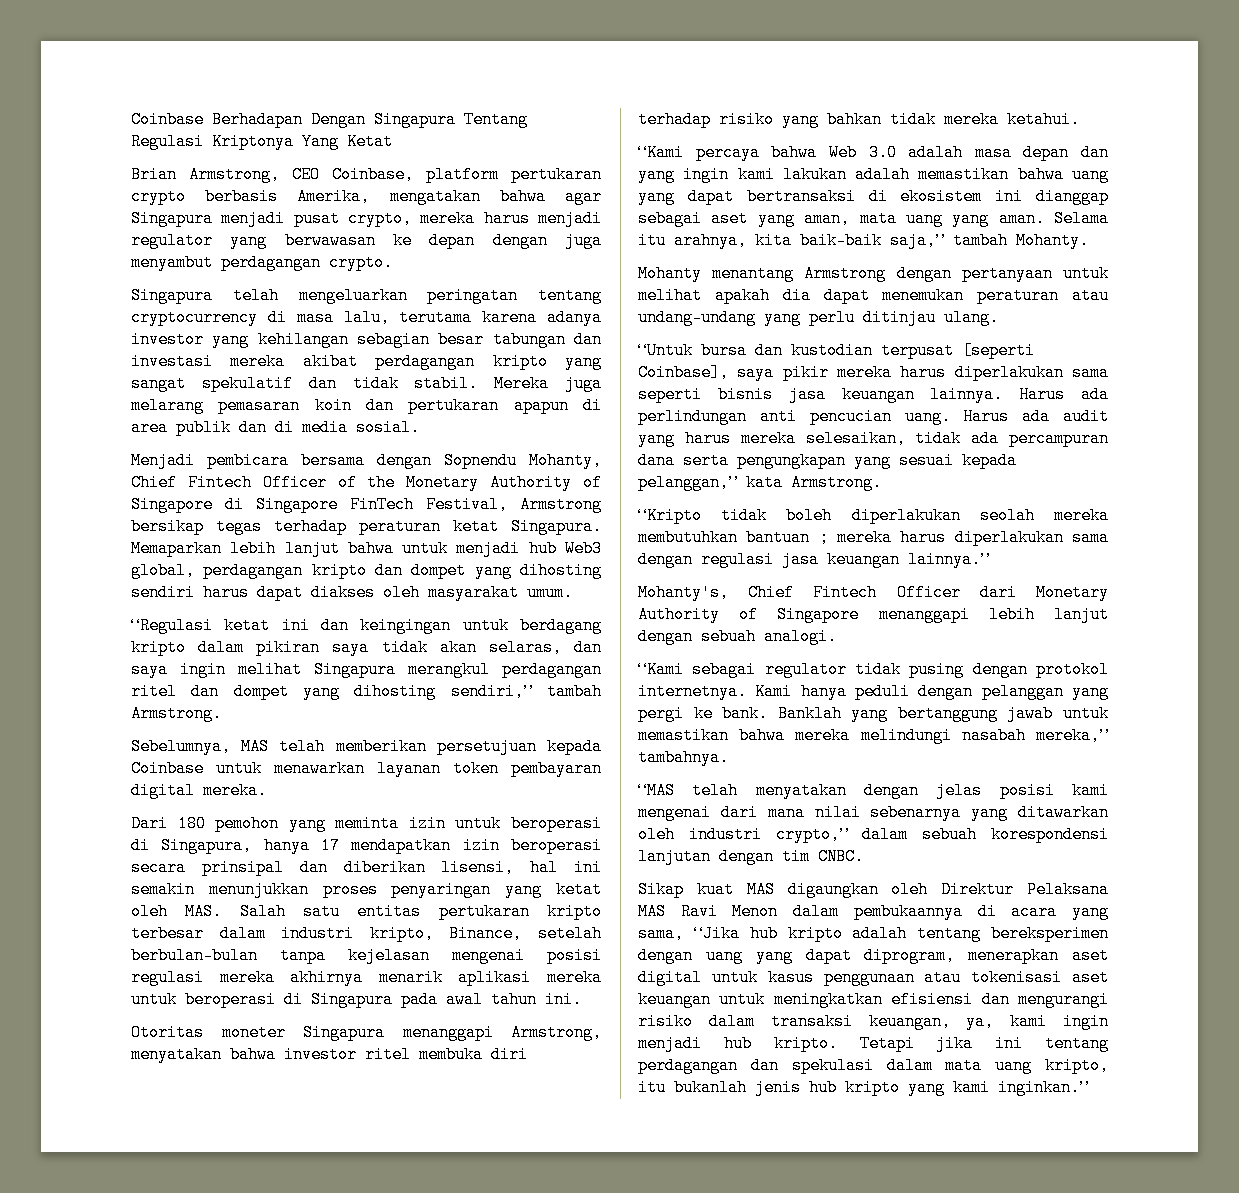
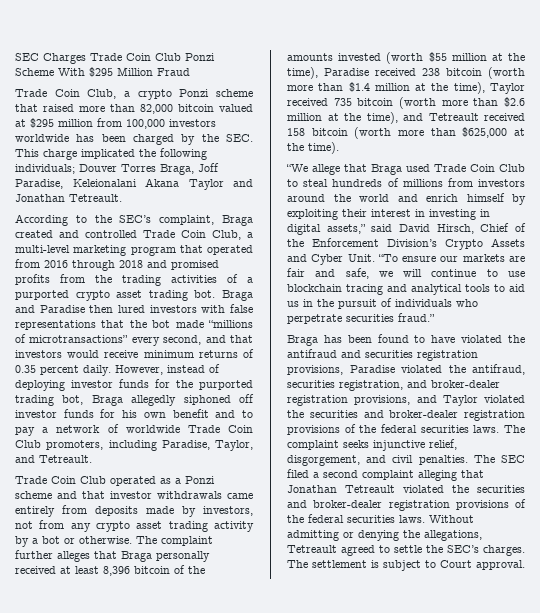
- Coinbase Berhadapan Dengan Singapura Tentang Regulasi Kriptonya Yang Ketat
- Brian Armstrong, CEO Coinbase, platform pertukaran crypto berbasis Amerika, mengatakan bahwa agar Singapura menjadi pusat crypto, mereka harus menjadi regulator yang berwawasan ke depan dengan juga menyambut perdagangan crypto.
- Singapura telah mengeluarkan peringatan tentang cryptocurrency di masa lalu, terutama karena adanya investor yang kehilangan sebagian besar tabungan dan investasi mereka akibat perdagangan kripto yang sangat spekulatif dan tidak stabil. Mereka juga melarang pemasaran koin dan pertukaran apapun di area publik dan di media sosial.
- Menjadi pembicara bersama dengan Sopnendu Mohanty, Chief Fintech Officer of the Monetary Authority of Singapore di Singapore FinTech Festival, Armstrong bersikap tegas terhadap peraturan ketat Singapura. Memaparkan lebih lanjut bahwa untuk menjadi hub Web3 global, perdagangan kripto dan dompet yang dihosting sendiri harus dapat diakses oleh masyarakat umum.
- “Regulasi ketat ini dan keingingan untuk berdagang kripto dalam pikiran saya tidak akan selaras, dan saya ingin melihat Singapura merangkul perdagangan ritel dan dompet yang dihosting sendiri,” tambah Armstrong.
- Sebelumnya, MAS telah memberikan persetujuan kepada Coinbase untuk menawarkan layanan token pembayaran digital mereka.
- Dari 180 pemohon yang meminta izin untuk beroperasi di Singapura, hanya 17 mendapatkan izin beroperasi secara prinsipal dan diberikan lisensi, hal ini semakin menunjukkan proses penyaringan yang ketat oleh MAS. Salah satu entitas pertukaran kripto terbesar dalam industri kripto, Binance, setelah berbulan-bulan tanpa kejelasan mengenai posisi regulasi mereka akhirnya menarik aplikasi mereka untuk beroperasi di Singapura pada awal tahun ini.
- Otoritas moneter Singapura menanggapi Armstrong, menyatakan bahwa investor ritel membuka diri terhadap risiko yang bahkan tidak mereka ketahui.
- “Kami percaya bahwa Web 3.0 adalah masa depan dan yang ingin kami lakukan adalah memastikan bahwa uang yang dapat bertransaksi di ekosistem ini dianggap sebagai aset yang aman, mata uang yang aman. Selama itu arahnya, kita baik-baik saja,” tambah Mohanty.
- Mohanty menantang Armstrong dengan pertanyaan untuk melihat apakah dia dapat menemukan peraturan atau undang-undang yang perlu ditinjau ulang.
- “Untuk bursa dan kustodian terpusat [seperti Coinbase], saya pikir mereka harus diperlakukan sama seperti bisnis jasa keuangan lainnya. Harus ada perlindungan anti pencucian uang. Harus ada audit yang harus mereka selesaikan, tidak ada percampuran dana serta pengungkapan yang sesuai kepada pelanggan,” kata Armstrong.
- “Kripto tidak boleh diperlakukan seolah mereka membutuhkan bantuan ; mereka harus diperlakukan sama dengan regulasi jasa keuangan lainnya.”
- Mohanty's, Chief Fintech Officer dari Monetary Authority of Singapore menanggapi lebih lanjut dengan sebuah analogi.
- “Kami sebagai regulator tidak pusing dengan protokol internetnya. Kami hanya peduli dengan pelanggan yang pergi ke bank. Banklah yang bertanggung jawab untuk memastikan bahwa mereka melindungi nasabah mereka,” tambahnya.
- “MAS telah menyatakan dengan jelas posisi kami mengenai dari mana nilai sebenarnya yang ditawarkan oleh industri crypto,” dalam sebuah korespondensi lanjutan dengan tim CNBC.
- Sikap kuat MAS digaungkan oleh Direktur Pelaksana MAS Ravi Menon dalam pembukaannya di acara yang sama, “Jika hub kripto adalah tentang bereksperimen dengan uang yang dapat diprogram, menerapkan aset digital untuk kasus penggunaan atau tokenisasi aset keuangan untuk meningkatkan efisiensi dan mengurangi risiko dalam transaksi keuangan, ya, kami ingin menjadi hub kripto. Tetapi jika ini tentang perdagangan dan spekulasi dalam mata uang kripto, itu bukanlah jenis hub kripto yang kami inginkan.”
+ SEC Charges Trade Coin Club Ponzi Scheme With $295 Million Fraud
+ Trade Coin Club, a crypto Ponzi scheme that raised more than 82,000 bitcoin valued at $295 million from 100,000 investors worldwide has been charged by the SEC. This charge implicated the following individuals; Douver Torres Braga, Joff Paradise, Keleionalani Akana Taylor and Jonathan Tetreault.
+ According to the SEC’s complaint, Braga created and controlled Trade Coin Club, a multi-level marketing program that operated from 2016 through 2018 and promised profits from the trading activities of a purported crypto asset trading bot. Braga and Paradise then lured investors with false representations that the bot made “millions of microtransactions” every second, and that investors would receive minimum returns of 0.35 percent daily. However, instead of deploying investor funds for the purported trading bot, Braga allegedly siphoned off investor funds for his own benefit and to pay a network of worldwide Trade Coin Club promoters, including Paradise, Taylor, and Tetreault.
+ Trade Coin Club operated as a Ponzi scheme and that investor withdrawals came entirely from deposits made by investors, not from any crypto asset trading activity by a bot or otherwise. The complaint further alleges that Braga personally received at least 8,396 bitcoin of the amounts invested (worth $55 million at the time), Paradise received 238 bitcoin (worth more than $1.4 million at the time), Taylor received 735 bitcoin (worth more than $2.6 million at the time), and Tetreault received 158 bitcoin (worth more than $625,000 at the time).
+ “We allege that Braga used Trade Coin Club to steal hundreds of millions from investors around the world and enrich himself by exploiting their interest in investing in digital assets,” said David Hirsch, Chief of the Enforcement Division’s Crypto Assets and Cyber Unit. “To ensure our markets are fair and safe, we will continue to use blockchain tracing and analytical tools to aid us in the pursuit of individuals who perpetrate securities fraud.”
+ Braga has been found to have violated the antifraud and securities registration provisions, Paradise violated the antifraud, securities registration, and broker-dealer registration provisions, and Taylor violated the securities and broker-dealer registration provisions of the federal securities laws. The complaint seeks injunctive relief, disgorgement, and civil penalties. The SEC filed a second complaint alleging that Jonathan Tetreault violated the securities and broker-dealer registration provisions of the federal securities laws. Without admitting or denying the allegations, Tetreault agreed to settle the SEC’s charges. The settlement is subject to Court approval.

